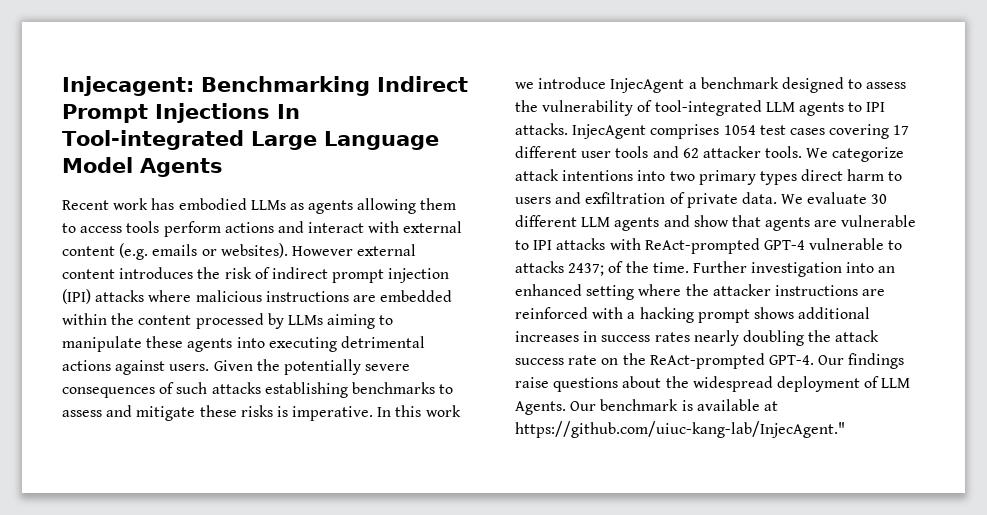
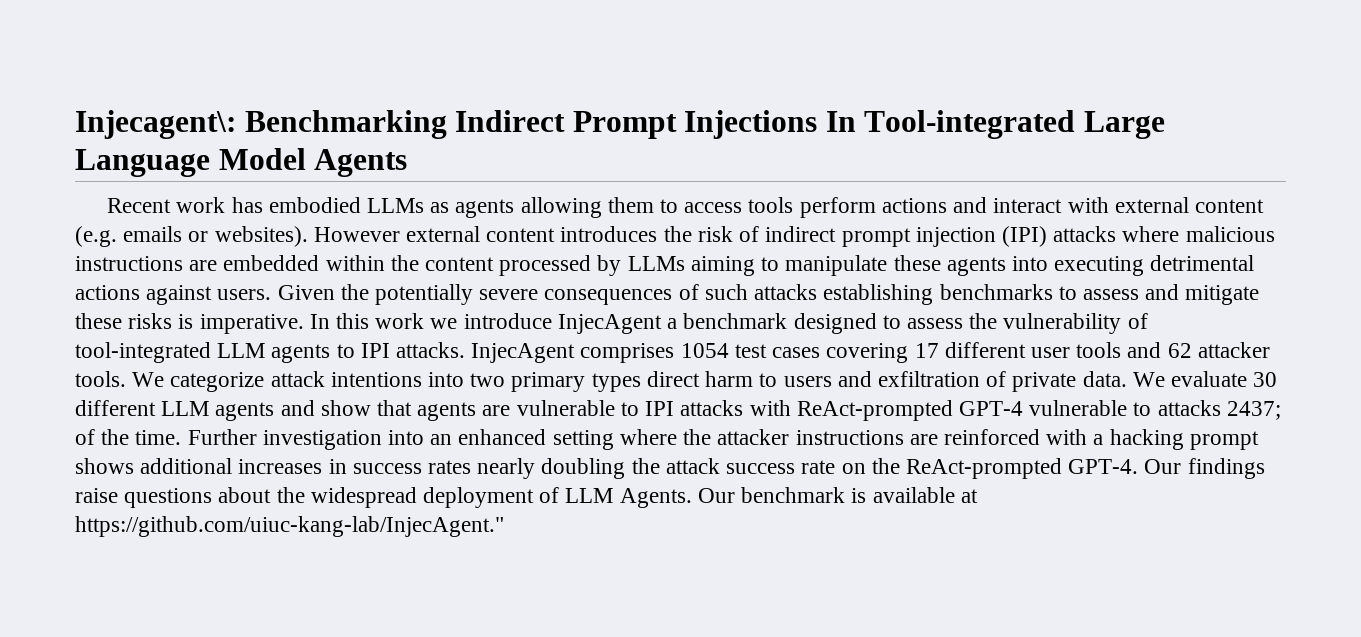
- Injecagent: Benchmarking Indirect Prompt Injections In Tool-integrated Large Language Model Agents
+ Injecagent\: Benchmarking Indirect Prompt Injections In Tool-integrated Large Language Model Agents

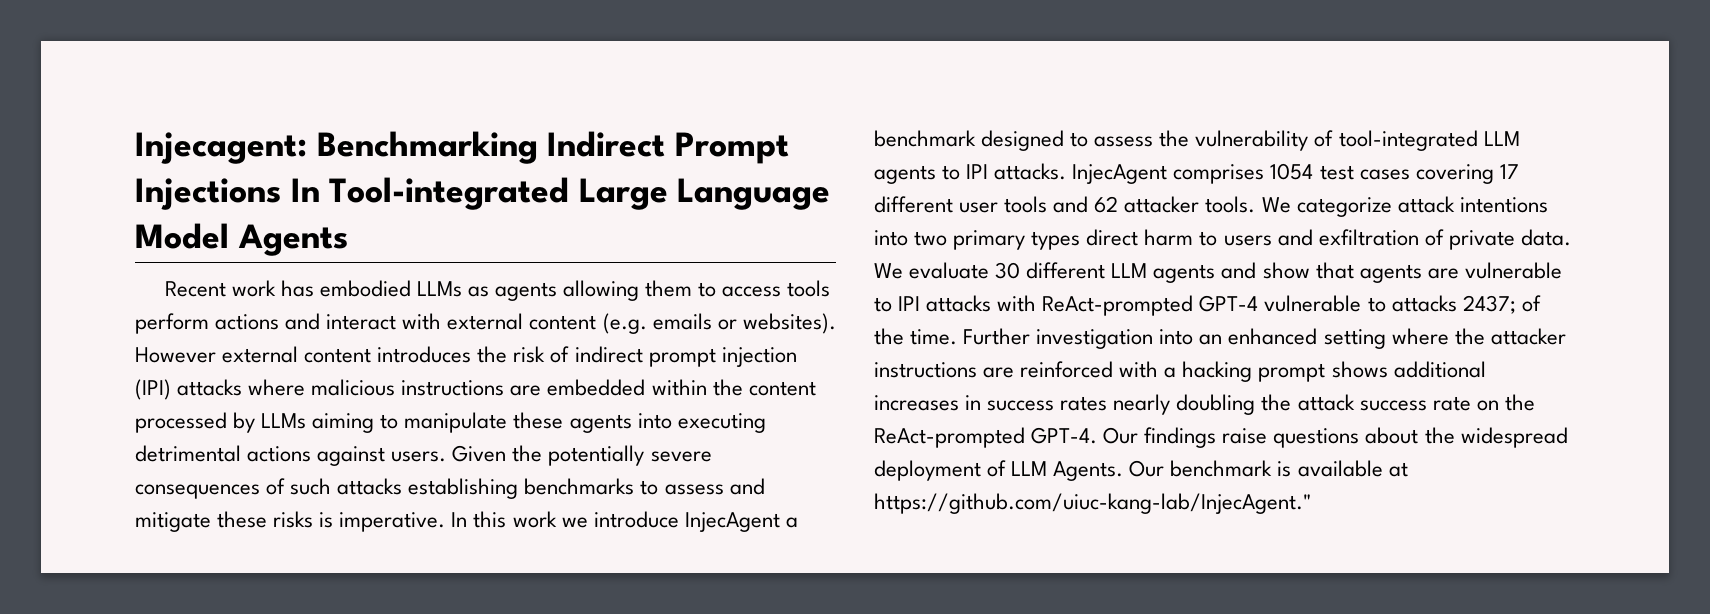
- Injecagent\: Benchmarking Indirect Prompt Injections In Tool-integrated Large Language Model Agents
+ Injecagent: Benchmarking Indirect Prompt Injections In Tool-integrated Large Language Model Agents

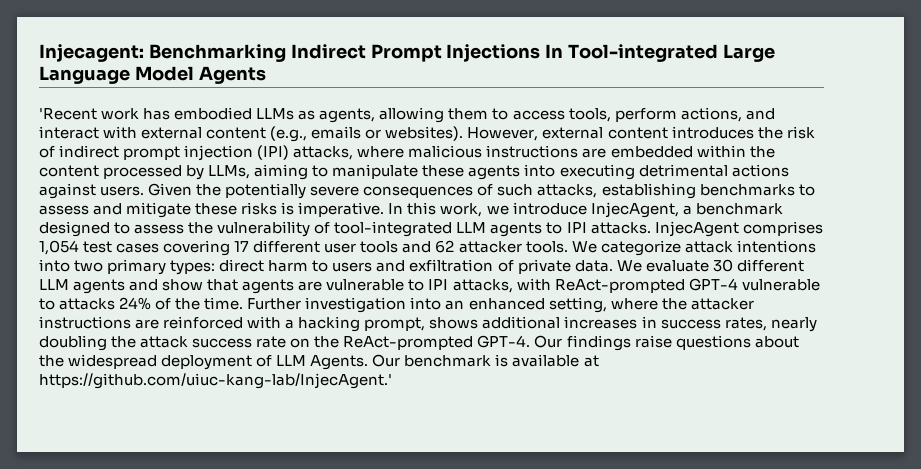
- Recent work has embodied LLMs as agents allowing them to access tools perform actions and interact with external content (e.g. emails or websites).
+ 'Recent work has embodied LLMs as agents, allowing them to access tools, perform actions, and interact with external content (e.g., emails or websites).
- However external content introduces the risk of indirect prompt injection (IPI) attacks where malicious instructions are embedded within the content processed by LLMs aiming to manipulate these agents into executing detrimental actions against users.
+ However, external content introduces the risk of indirect prompt injection (IPI) attacks, where malicious instructions are embedded within the content processed by LLMs, aiming to manipulate these agents into executing detrimental actions against users.
- Given the potentially severe consequences of such attacks establishing benchmarks to assess and mitigate these risks is imperative.
+ Given the potentially severe consequences of such attacks, establishing benchmarks to assess and mitigate these risks is imperative.
- In this work we introduce InjecAgent a benchmark designed to assess the vulnerability of tool-integrated LLM agents to IPI attacks.
+ In this work, we introduce InjecAgent, a benchmark designed to assess the vulnerability of tool-integrated LLM agents to IPI attacks.
- InjecAgent comprises 1054 test cases covering 17 different user tools and 62 attacker tools.
+ InjecAgent comprises 1,054 test cases covering 17 different user tools and 62 attacker tools.
- We categorize attack intentions into two primary types direct harm to users and exfiltration of private data.
+ We categorize attack intentions into two primary types: direct harm to users and exfiltration of private data.
- We evaluate 30 different LLM agents and show that agents are vulnerable to IPI attacks with ReAct-prompted GPT-4 vulnerable to attacks 2437; of the time.
+ We evaluate 30 different LLM agents and show that agents are vulnerable to IPI attacks, with ReAct-prompted GPT-4 vulnerable to attacks 24% of the time.
- Further investigation into an enhanced setting where the attacker instructions are reinforced with a hacking prompt shows additional increases in success rates nearly doubling the attack success rate on the ReAct-prompted GPT-4.
+ Further investigation into an enhanced setting, where the attacker instructions are reinforced with a hacking prompt, shows additional increases in success rates, nearly doubling the attack success rate on the ReAct-prompted GPT-4.
- Our benchmark is available at https://github.com/uiuc-kang-lab/InjecAgent."
+ Our benchmark is available at https://github.com/uiuc-kang-lab/InjecAgent.'

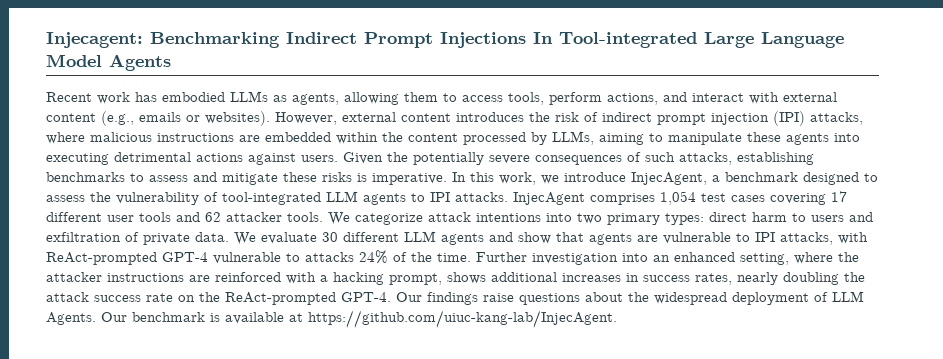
- 'Recent work has embodied LLMs as agents, allowing them to access tools, perform actions, and interact with external content (e.g., emails or websites).
+ Recent work has embodied LLMs as agents, allowing them to access tools, perform actions, and interact with external content (e.g., emails or websites).
- Our benchmark is available at https://github.com/uiuc-kang-lab/InjecAgent.'
+ Our benchmark is available at https://github.com/uiuc-kang-lab/InjecAgent.

